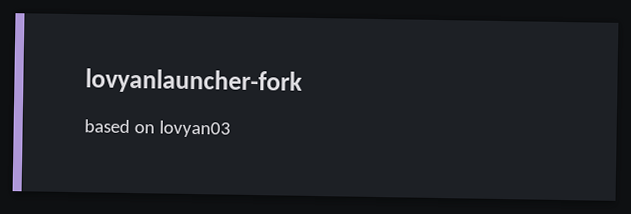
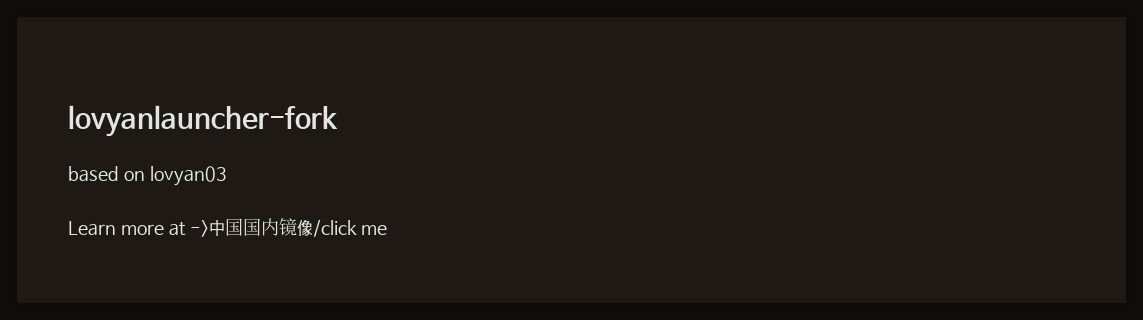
+ Learn more at ->中国国内镜像/click me

